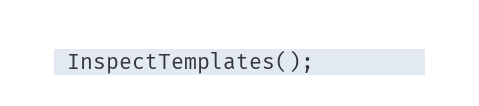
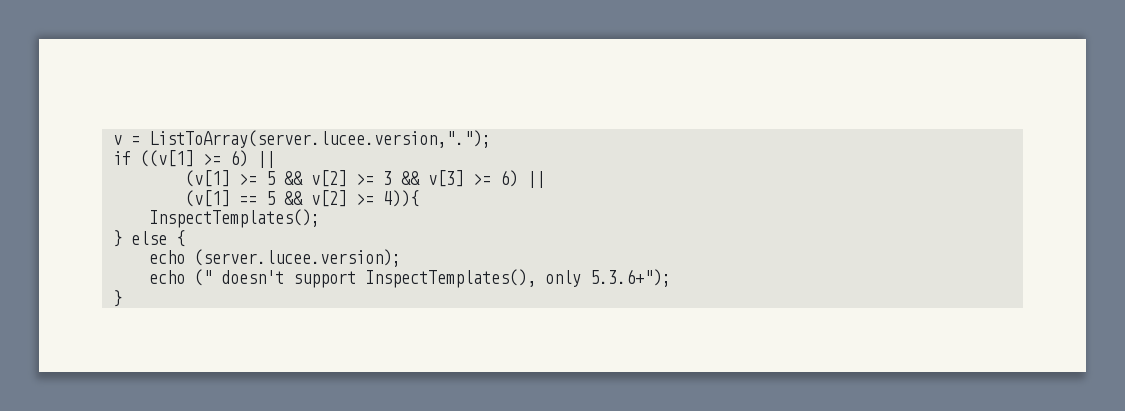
+ v = ListToArray(server.lucee.version,".");
+ if ((v[1] >= 6) ||
+ (v[1] >= 5 && v[2] >= 3 && v[3] >= 6) ||
+ (v[1] == 5 && v[2] >= 4)){
  InspectTemplates();
+ } else {
+ echo (server.lucee.version);
+ echo (" doesn't support InspectTemplates(), only 5.3.6+");
+ }

